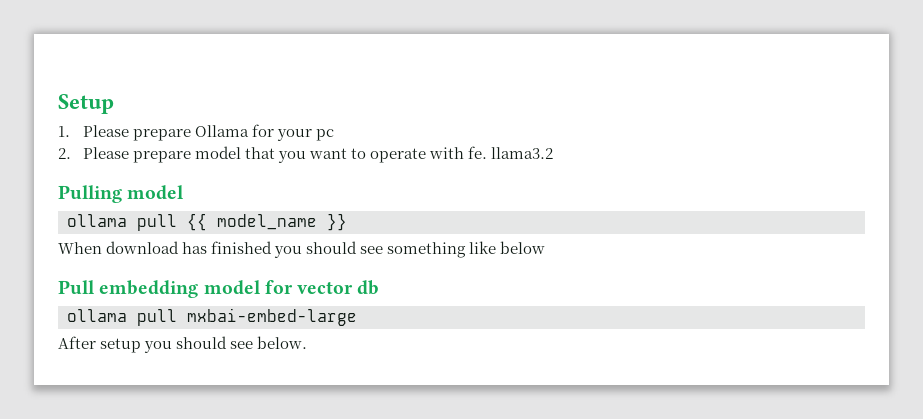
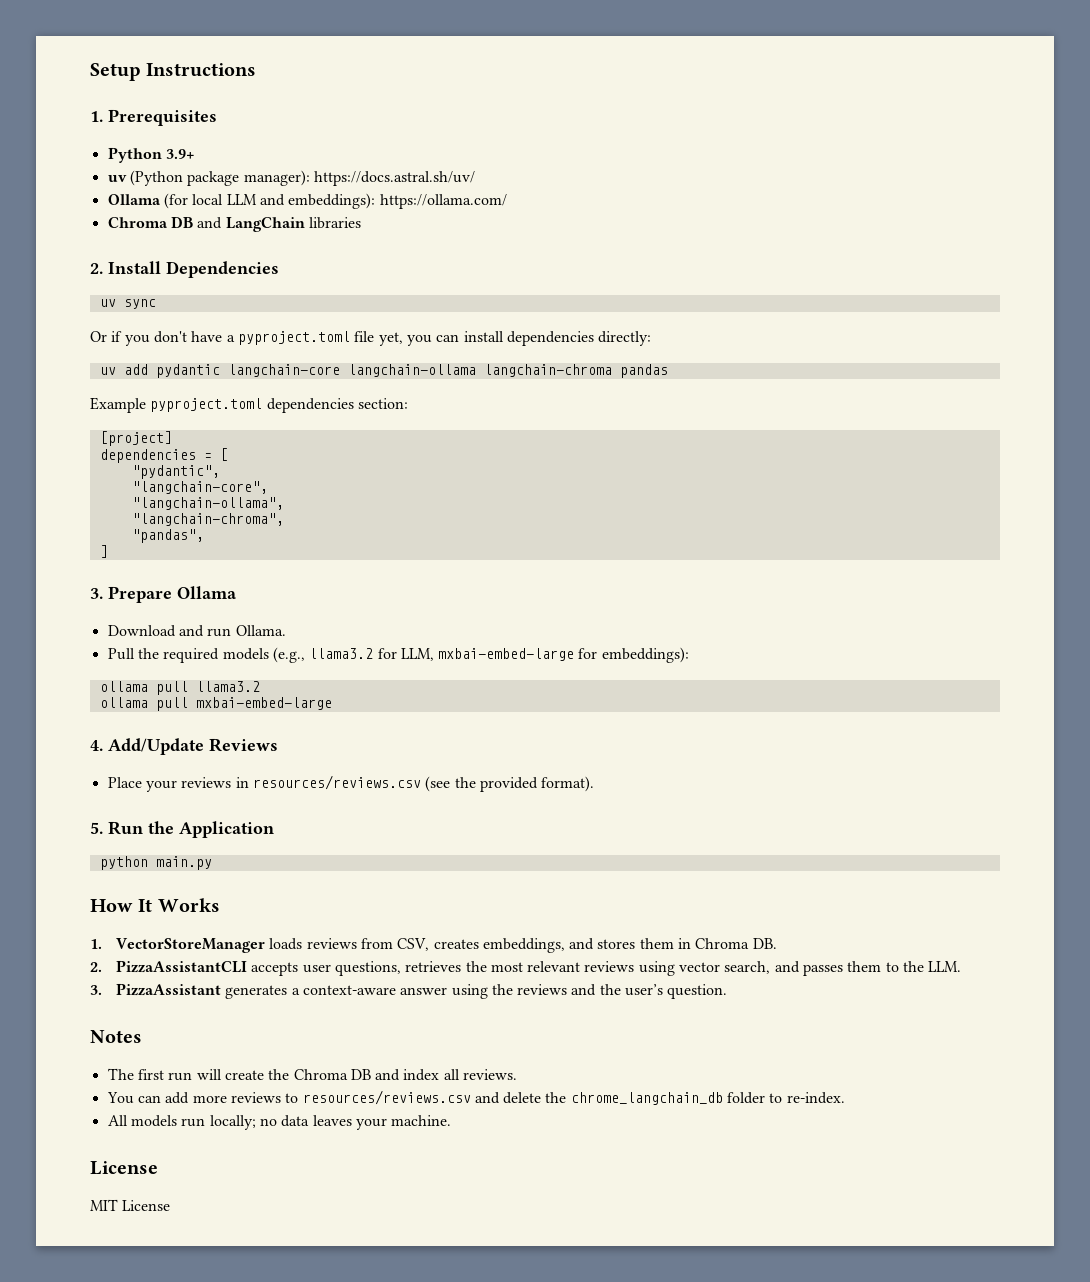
- Setup
- 1. Please prepare Ollama for your pc
- 2. Please prepare model that you want to operate with fe. llama3.2
- Pulling model
- ollama pull {{ model_name }}
- When download has finished you should see something like below
- Pull embedding model for vector db
+ Setup Instructions
+ 1. Prerequisites
+ Python 3.9+
+ uv (Python package manager): https://docs.astral.sh/uv/
+ Ollama (for local LLM and embeddings): https://ollama.com/
+ Chroma DB and LangChain libraries
+ 2. Install Dependencies
+ uv sync
+ Or if you don't have a pyproject.toml file yet, you can install dependencies directly:
+ uv add pydantic langchain-core langchain-ollama langchain-chroma pandas
+ Example pyproject.toml dependencies section:
+ [project]
+ dependencies = [
+ "pydantic",
+ "langchain-core",
+ "langchain-ollama",
+ "langchain-chroma",
+ "pandas",
+ ]
+ 3. Prepare Ollama
+ Download and run Ollama.
+ Pull the required models (e.g., llama3.2 for LLM, mxbai-embed-large for embeddings):
+ ollama pull llama3.2
  ollama pull mxbai-embed-large
- After setup you should see below.
+ 4. Add/Update Reviews
+ Place your reviews in resources/reviews.csv (see the provided format).
+ 5. Run the Application
+ python main.py
+ How It Works
+ 1. VectorStoreManager loads reviews from CSV, creates embeddings, and stores them in Chroma DB.
+ 2. PizzaAssistantCLI accepts user questions, retrieves the most relevant reviews using vector search, and passes them to the LLM.
+ 3. PizzaAssistant generates a context-aware answer using the reviews and the user’s question.
+ Notes
+ The first run will create the Chroma DB and index all reviews.
+ You can add more reviews to resources/reviews.csv and delete the chrome_langchain_db folder to re-index.
+ All models run locally; no data leaves your machine.
+ License
+ MIT License

